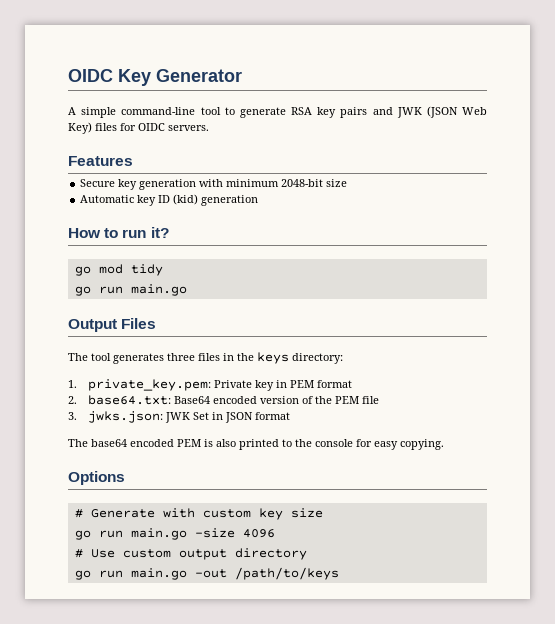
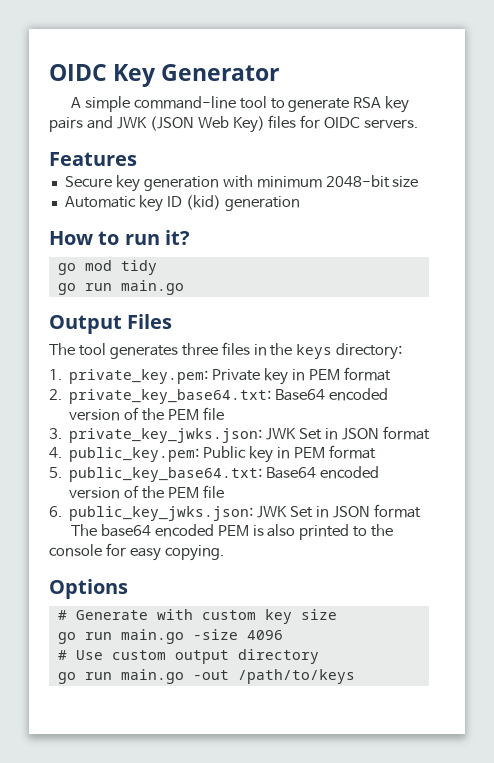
- 2. base64.txt: Base64 encoded version of the PEM file
+ 2. private_key_base64.txt: Base64 encoded version of the PEM file
- 3. jwks.json: JWK Set in JSON format
+ 3. private_key_jwks.json: JWK Set in JSON format
+ 4. public_key.pem: Public key in PEM format
+ 5. public_key_base64.txt: Base64 encoded version of the PEM file
+ 6. public_key_jwks.json: JWK Set in JSON format

